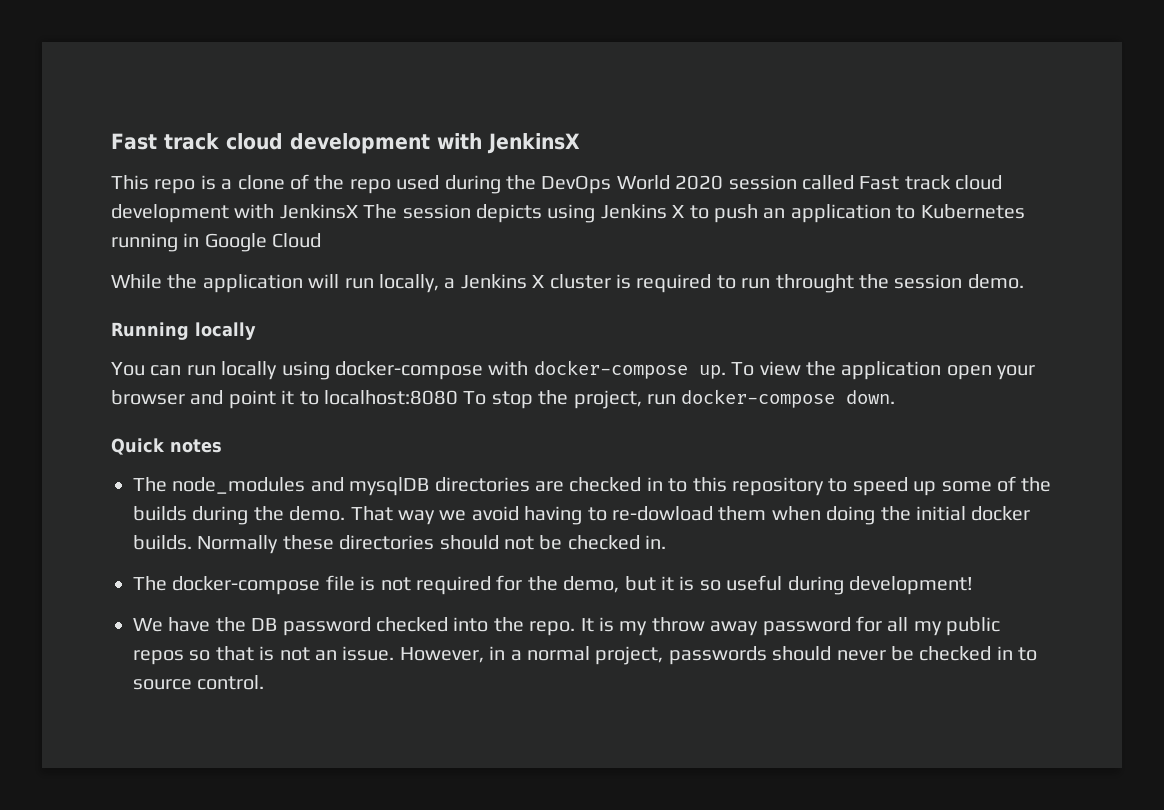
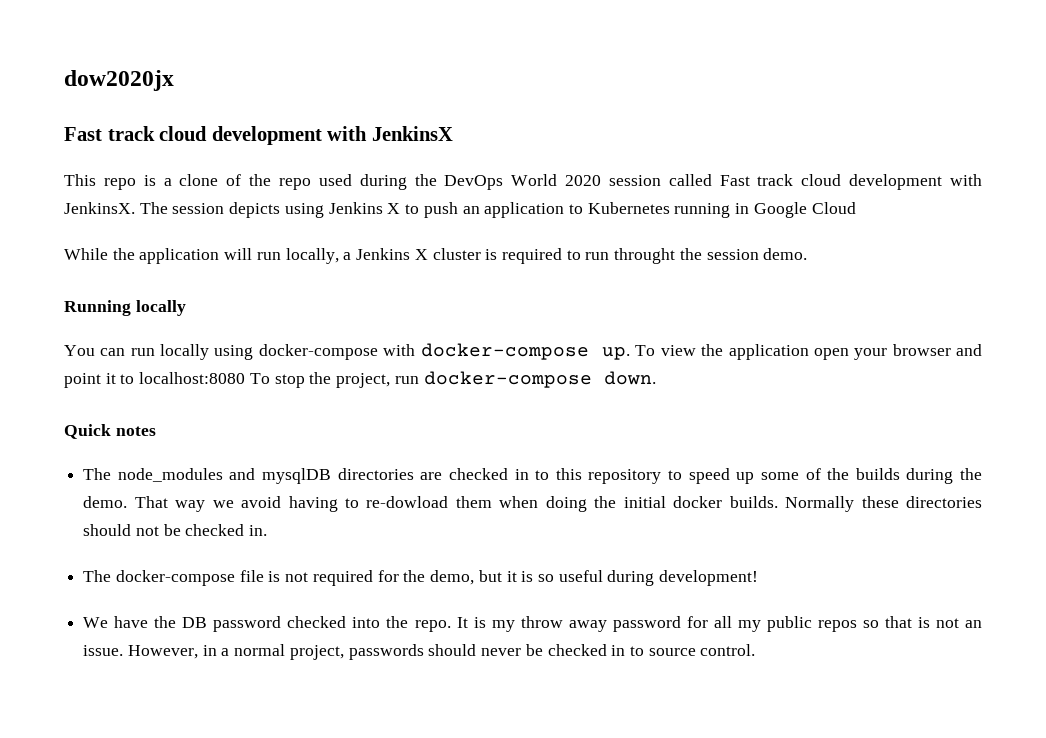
+ dow2020jx
- This repo is a clone of the repo used during the DevOps World 2020 session called Fast track cloud development with JenkinsX The session depicts using Jenkins X to push an application to Kubernetes running in Google Cloud
+ This repo is a clone of the repo used during the DevOps World 2020 session called Fast track cloud development with JenkinsX. The session depicts using Jenkins X to push an application to Kubernetes running in Google Cloud

